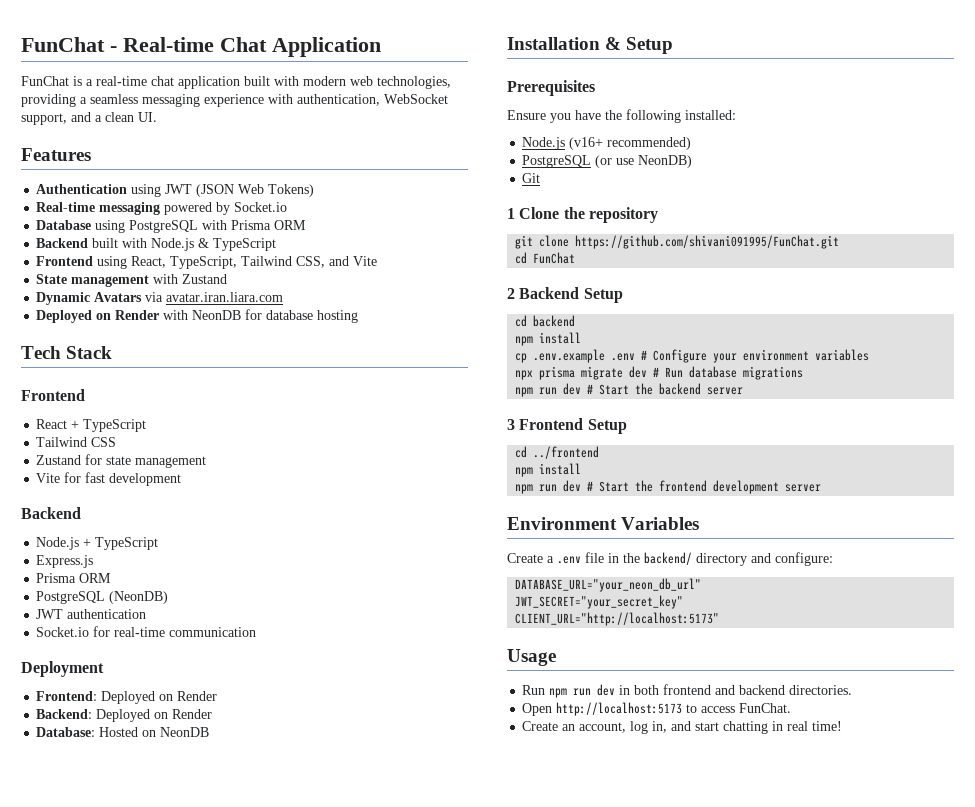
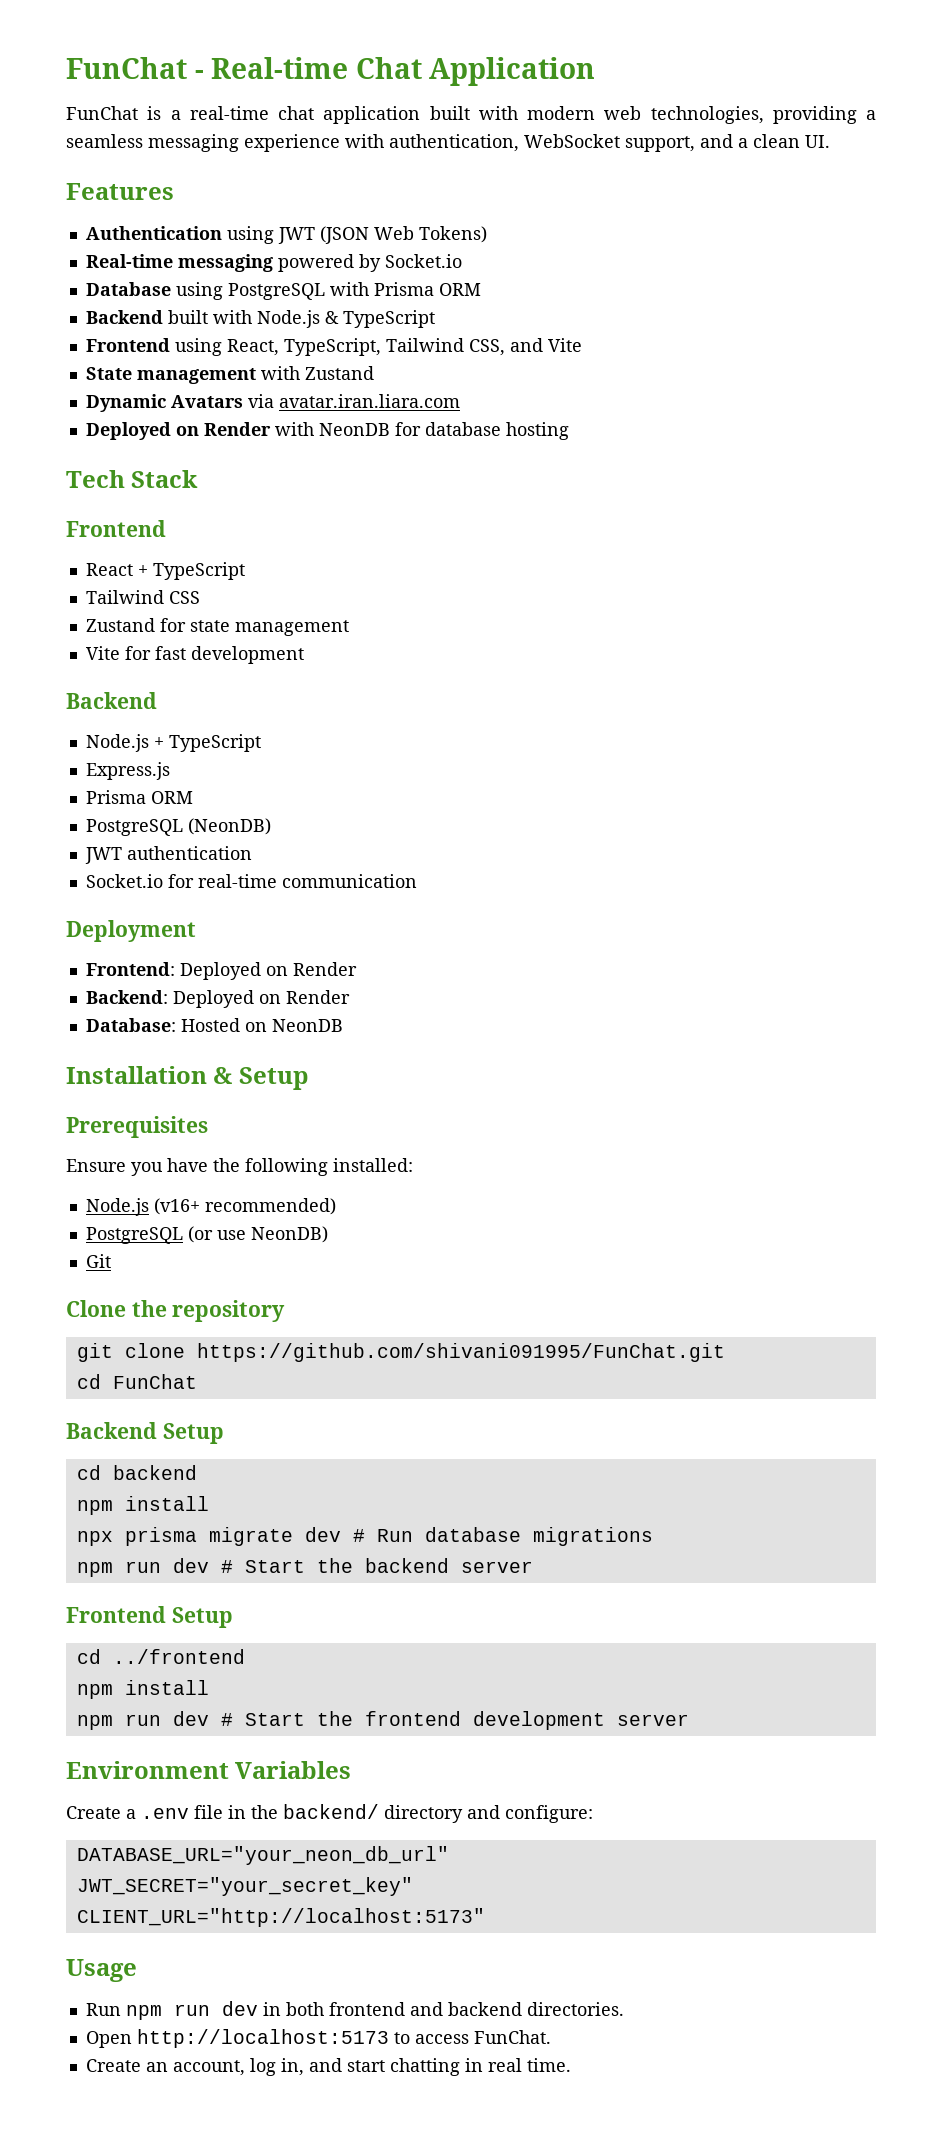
- 1 Clone the repository
+ Clone the repository
- 2 Backend Setup
+ Backend Setup
- cp .env.example .env # Configure your environment variables
- 3 Frontend Setup
+ Frontend Setup
- Create an account, log in, and start chatting in real time!
+ Create an account, log in, and start chatting in real time.

